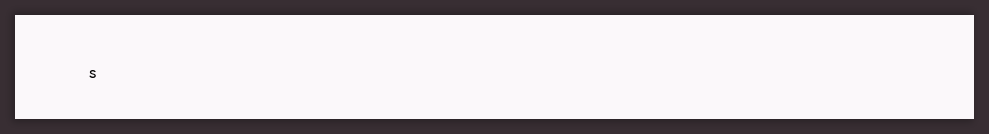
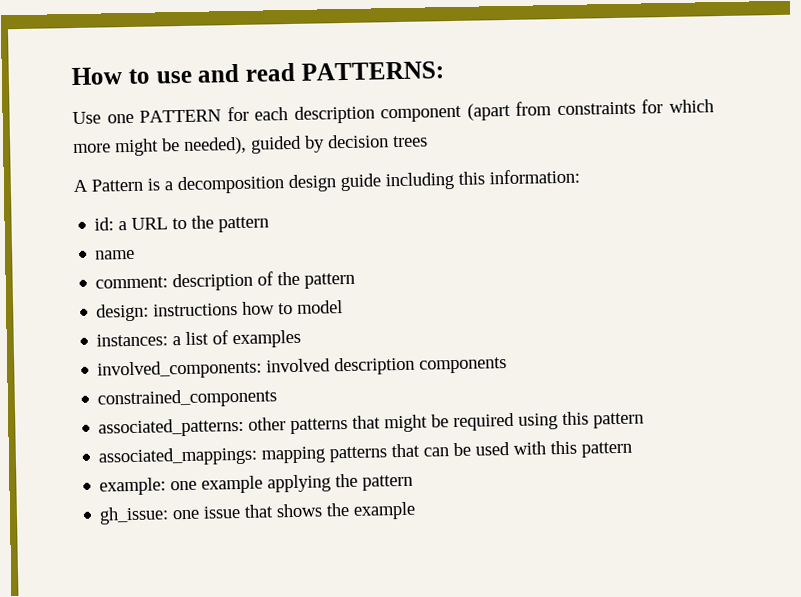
- s
+ How to use and read PATTERNS:
+ Use one PATTERN for each description component (apart from constraints for which more might be needed), guided by decision trees
+ A Pattern is a decomposition design guide including this information:
+ id: a URL to the pattern
+ name
+ comment: description of the pattern
+ design: instructions how to model
+ instances: a list of examples
+ involved_components: involved description components
+ constrained_components
+ associated_patterns: other patterns that might be required using this pattern
+ associated_mappings: mapping patterns that can be used with this pattern
+ example: one example applying the pattern
+ gh_issue: one issue that shows the example

